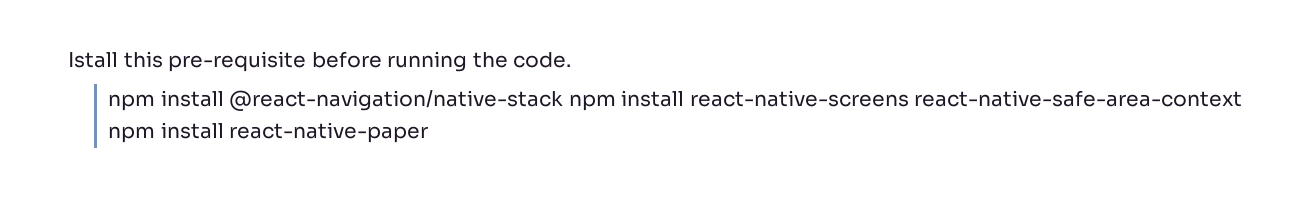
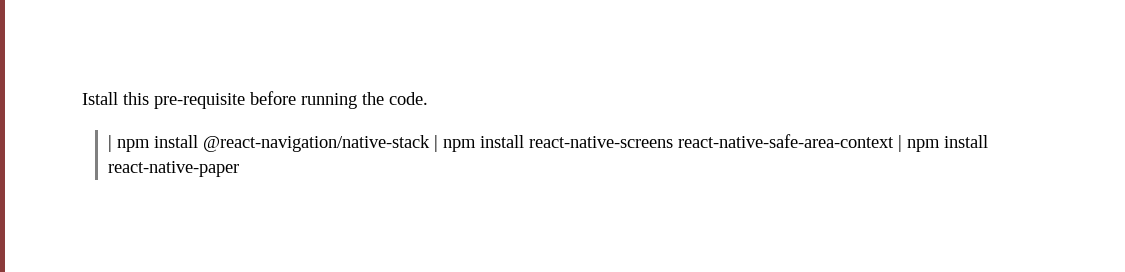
- npm install @react-navigation/native-stack npm install react-native-screens react-native-safe-area-context npm install react-native-paper
+ | npm install @react-navigation/native-stack | npm install react-native-screens react-native-safe-area-context | npm install react-native-paper

